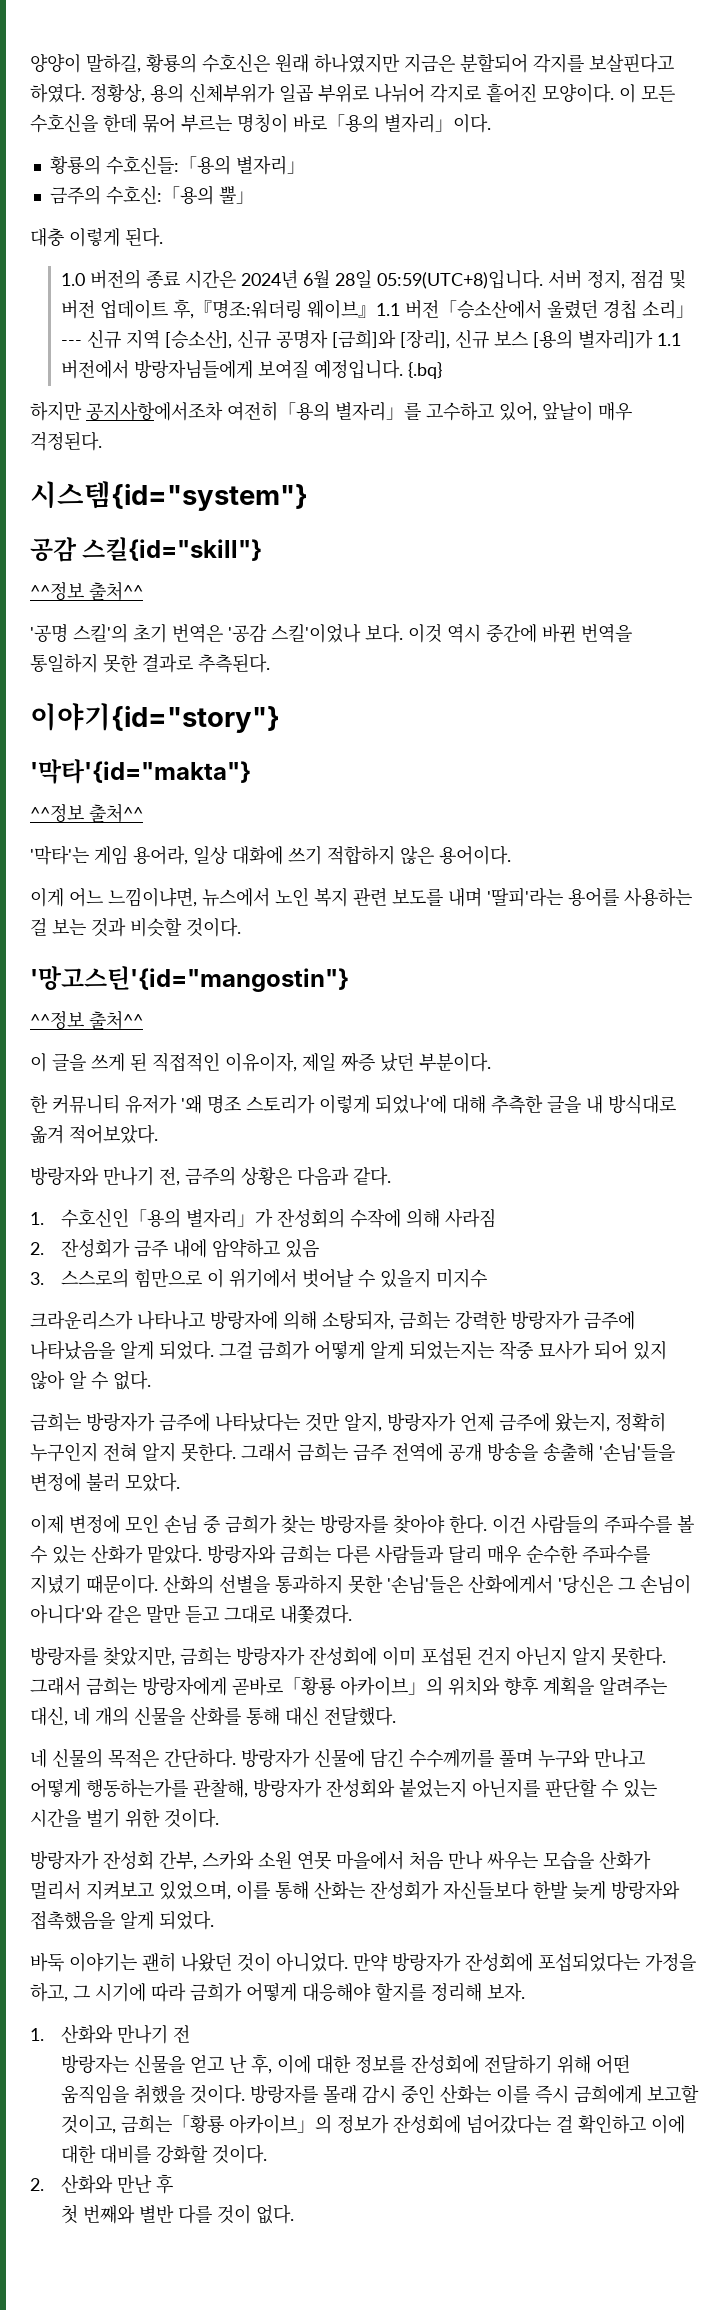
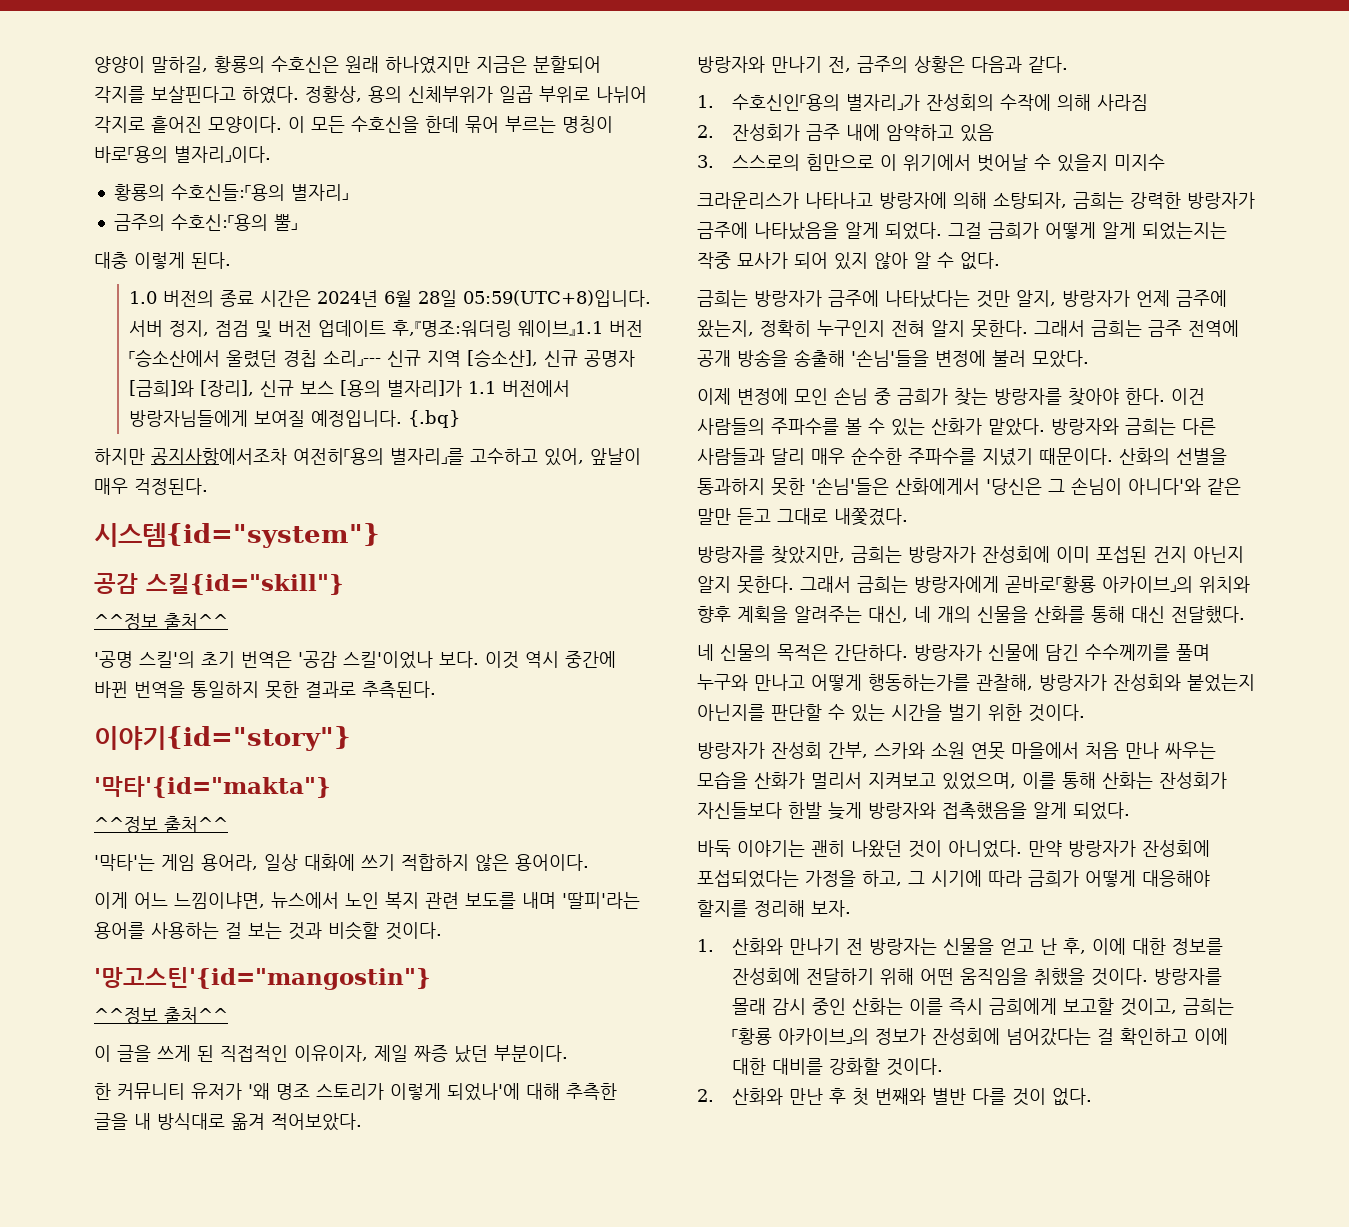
- 1. 산화와 만나기 전
- 방랑자는 신물을 얻고 난 후, 이에 대한 정보를 잔성회에 전달하기 위해 어떤 움직임을 취했을 것이다.
+ 1. 산화와 만나기 전 방랑자는 신물을 얻고 난 후, 이에 대한 정보를 잔성회에 전달하기 위해 어떤 움직임을 취했을 것이다.
- 2. 산화와 만난 후
- 첫 번째와 별반 다를 것이 없다.
+ 2. 산화와 만난 후 첫 번째와 별반 다를 것이 없다.

